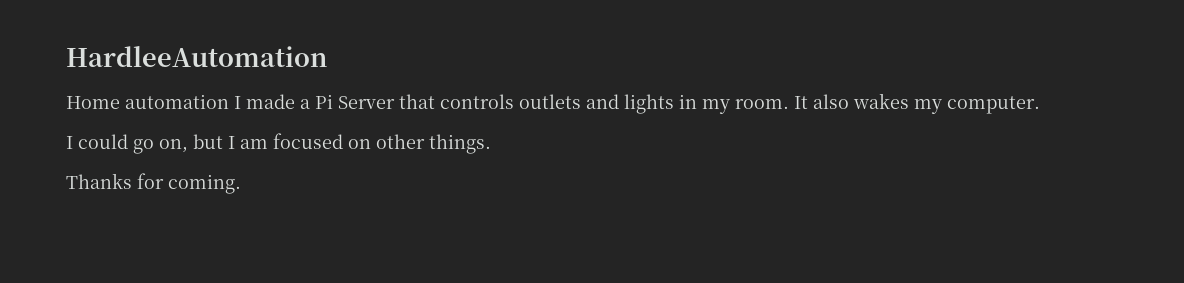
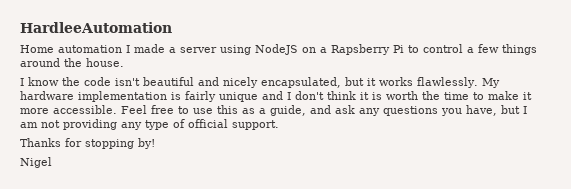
- Home automation I made a Pi Server that controls outlets and lights in my room. It also wakes my computer.
- I could go on, but I am focused on other things.
+ Home automation I made a server using NodeJS on a Rapsberry Pi to control a few things around the house.
+ I know the code isn't beautiful and nicely encapsulated, but it works flawlessly. My hardware implementation is fairly unique and I don't think it is worth the time to make it more accessible. Feel free to use this as a guide, and ask any questions you have, but I am not providing any type of official support.
- Thanks for coming.
+ Thanks for stopping by!
+ Nigel

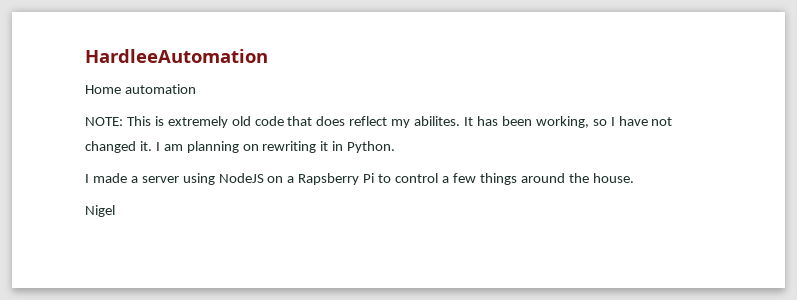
- Home automation I made a server using NodeJS on a Rapsberry Pi to control a few things around the house.
+ Home automation
+ NOTE: This is extremely old code that does reflect my abilites. It has been working, so I have not changed it. I am planning on rewriting it in Python.
+ I made a server using NodeJS on a Rapsberry Pi to control a few things around the house.
- I know the code isn't beautiful and nicely encapsulated, but it works flawlessly. My hardware implementation is fairly unique and I don't think it is worth the time to make it more accessible. Feel free to use this as a guide, and ask any questions you have, but I am not providing any type of official support.
- Thanks for stopping by!

